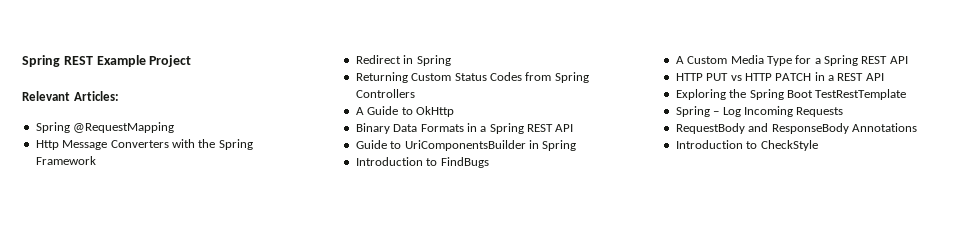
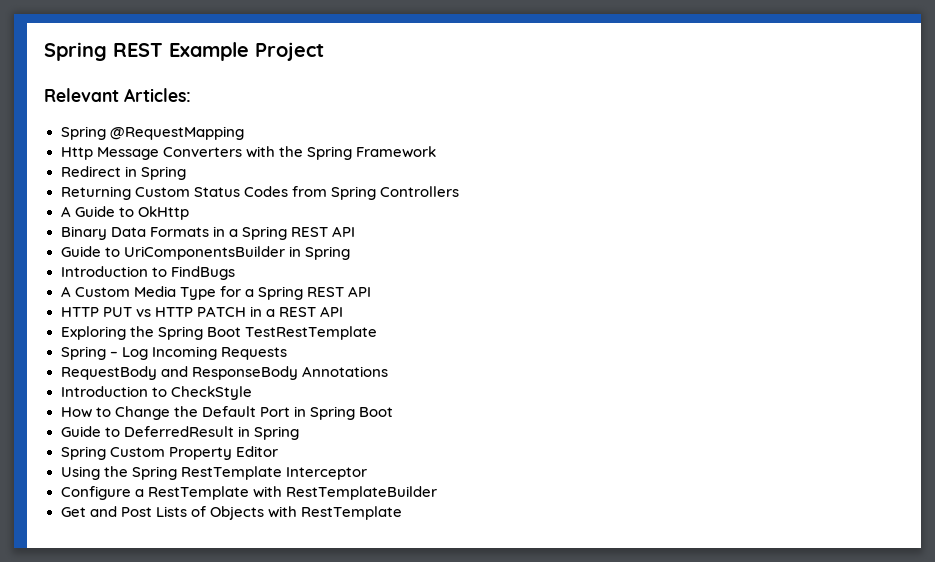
+ How to Change the Default Port in Spring Boot
+ Guide to DeferredResult in Spring
+ Spring Custom Property Editor
+ Using the Spring RestTemplate Interceptor
+ Configure a RestTemplate with RestTemplateBuilder
+ Get and Post Lists of Objects with RestTemplate

